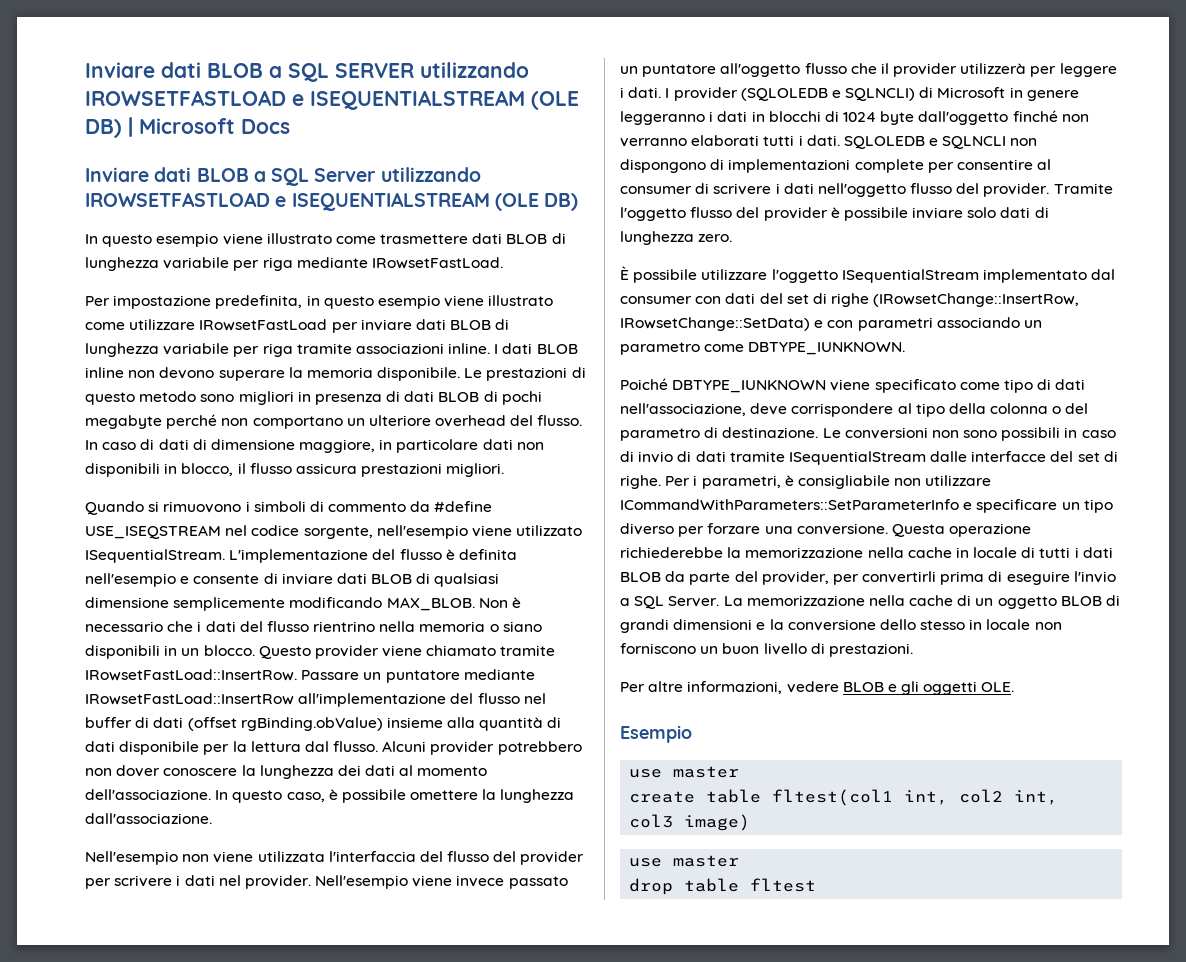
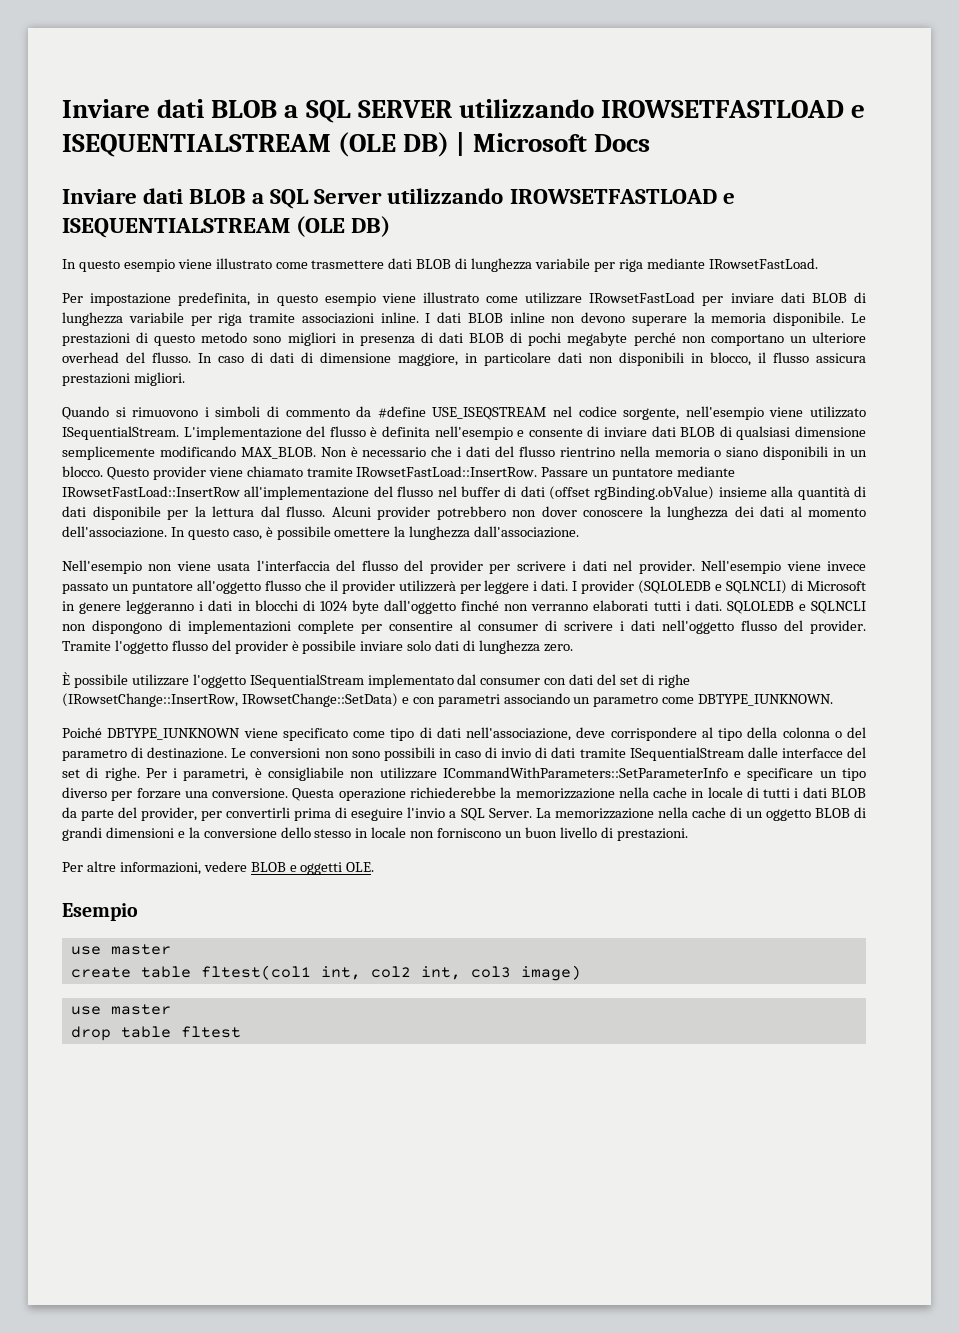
- Nell'esempio non viene utilizzata l'interfaccia del flusso del provider per scrivere i dati nel provider.
+ Nell'esempio non viene usata l'interfaccia del flusso del provider per scrivere i dati nel provider.
- Per altre informazioni, vedere BLOB e gli oggetti OLE.
+ Per altre informazioni, vedere BLOB e oggetti OLE.

